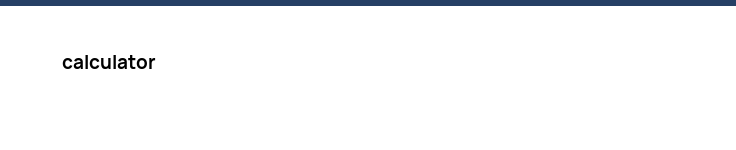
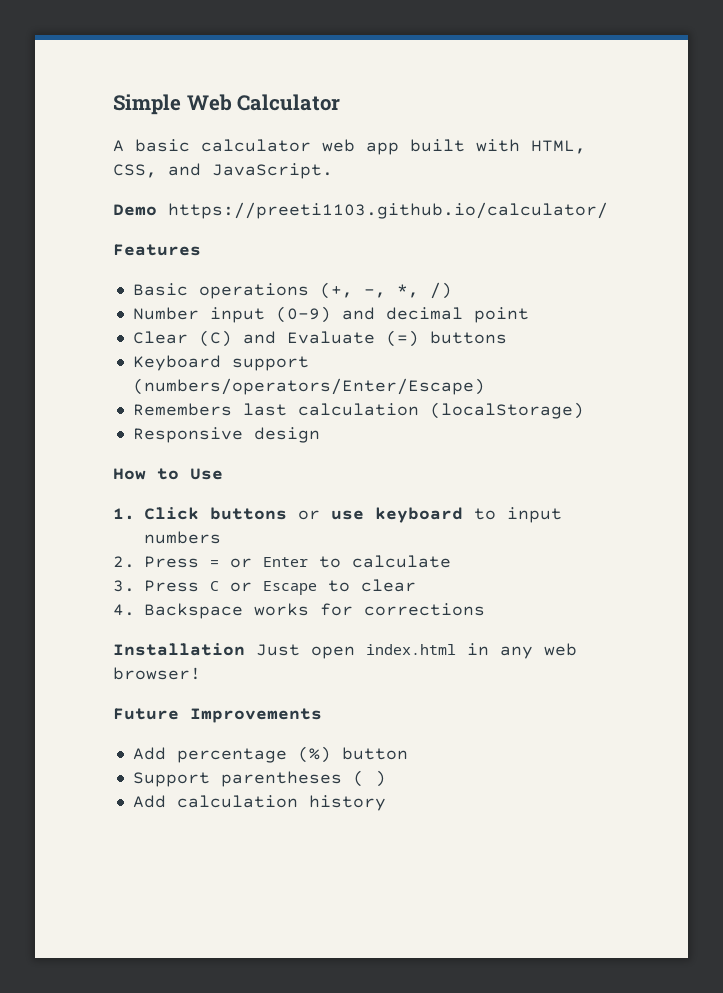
- calculator
+ Simple Web Calculator
+ A basic calculator web app built with HTML, CSS, and JavaScript.
+ Demo https://preeti1103.github.io/calculator/
+ Features
+ Basic operations (+, -, *, /)
+ Number input (0-9) and decimal point
+ Clear (C) and Evaluate (=) buttons
+ Keyboard support (numbers/operators/Enter/Escape)
+ Remembers last calculation (localStorage)
+ Responsive design
+ How to Use
+ 1. Click buttons or use keyboard to input numbers
+ 2. Press = or Enter to calculate
+ 3. Press C or Escape to clear
+ 4. Backspace works for corrections
+ Installation Just open index.html in any web browser!
+ Future Improvements
+ Add percentage (%) button
+ Support parentheses ( )
+ Add calculation history

